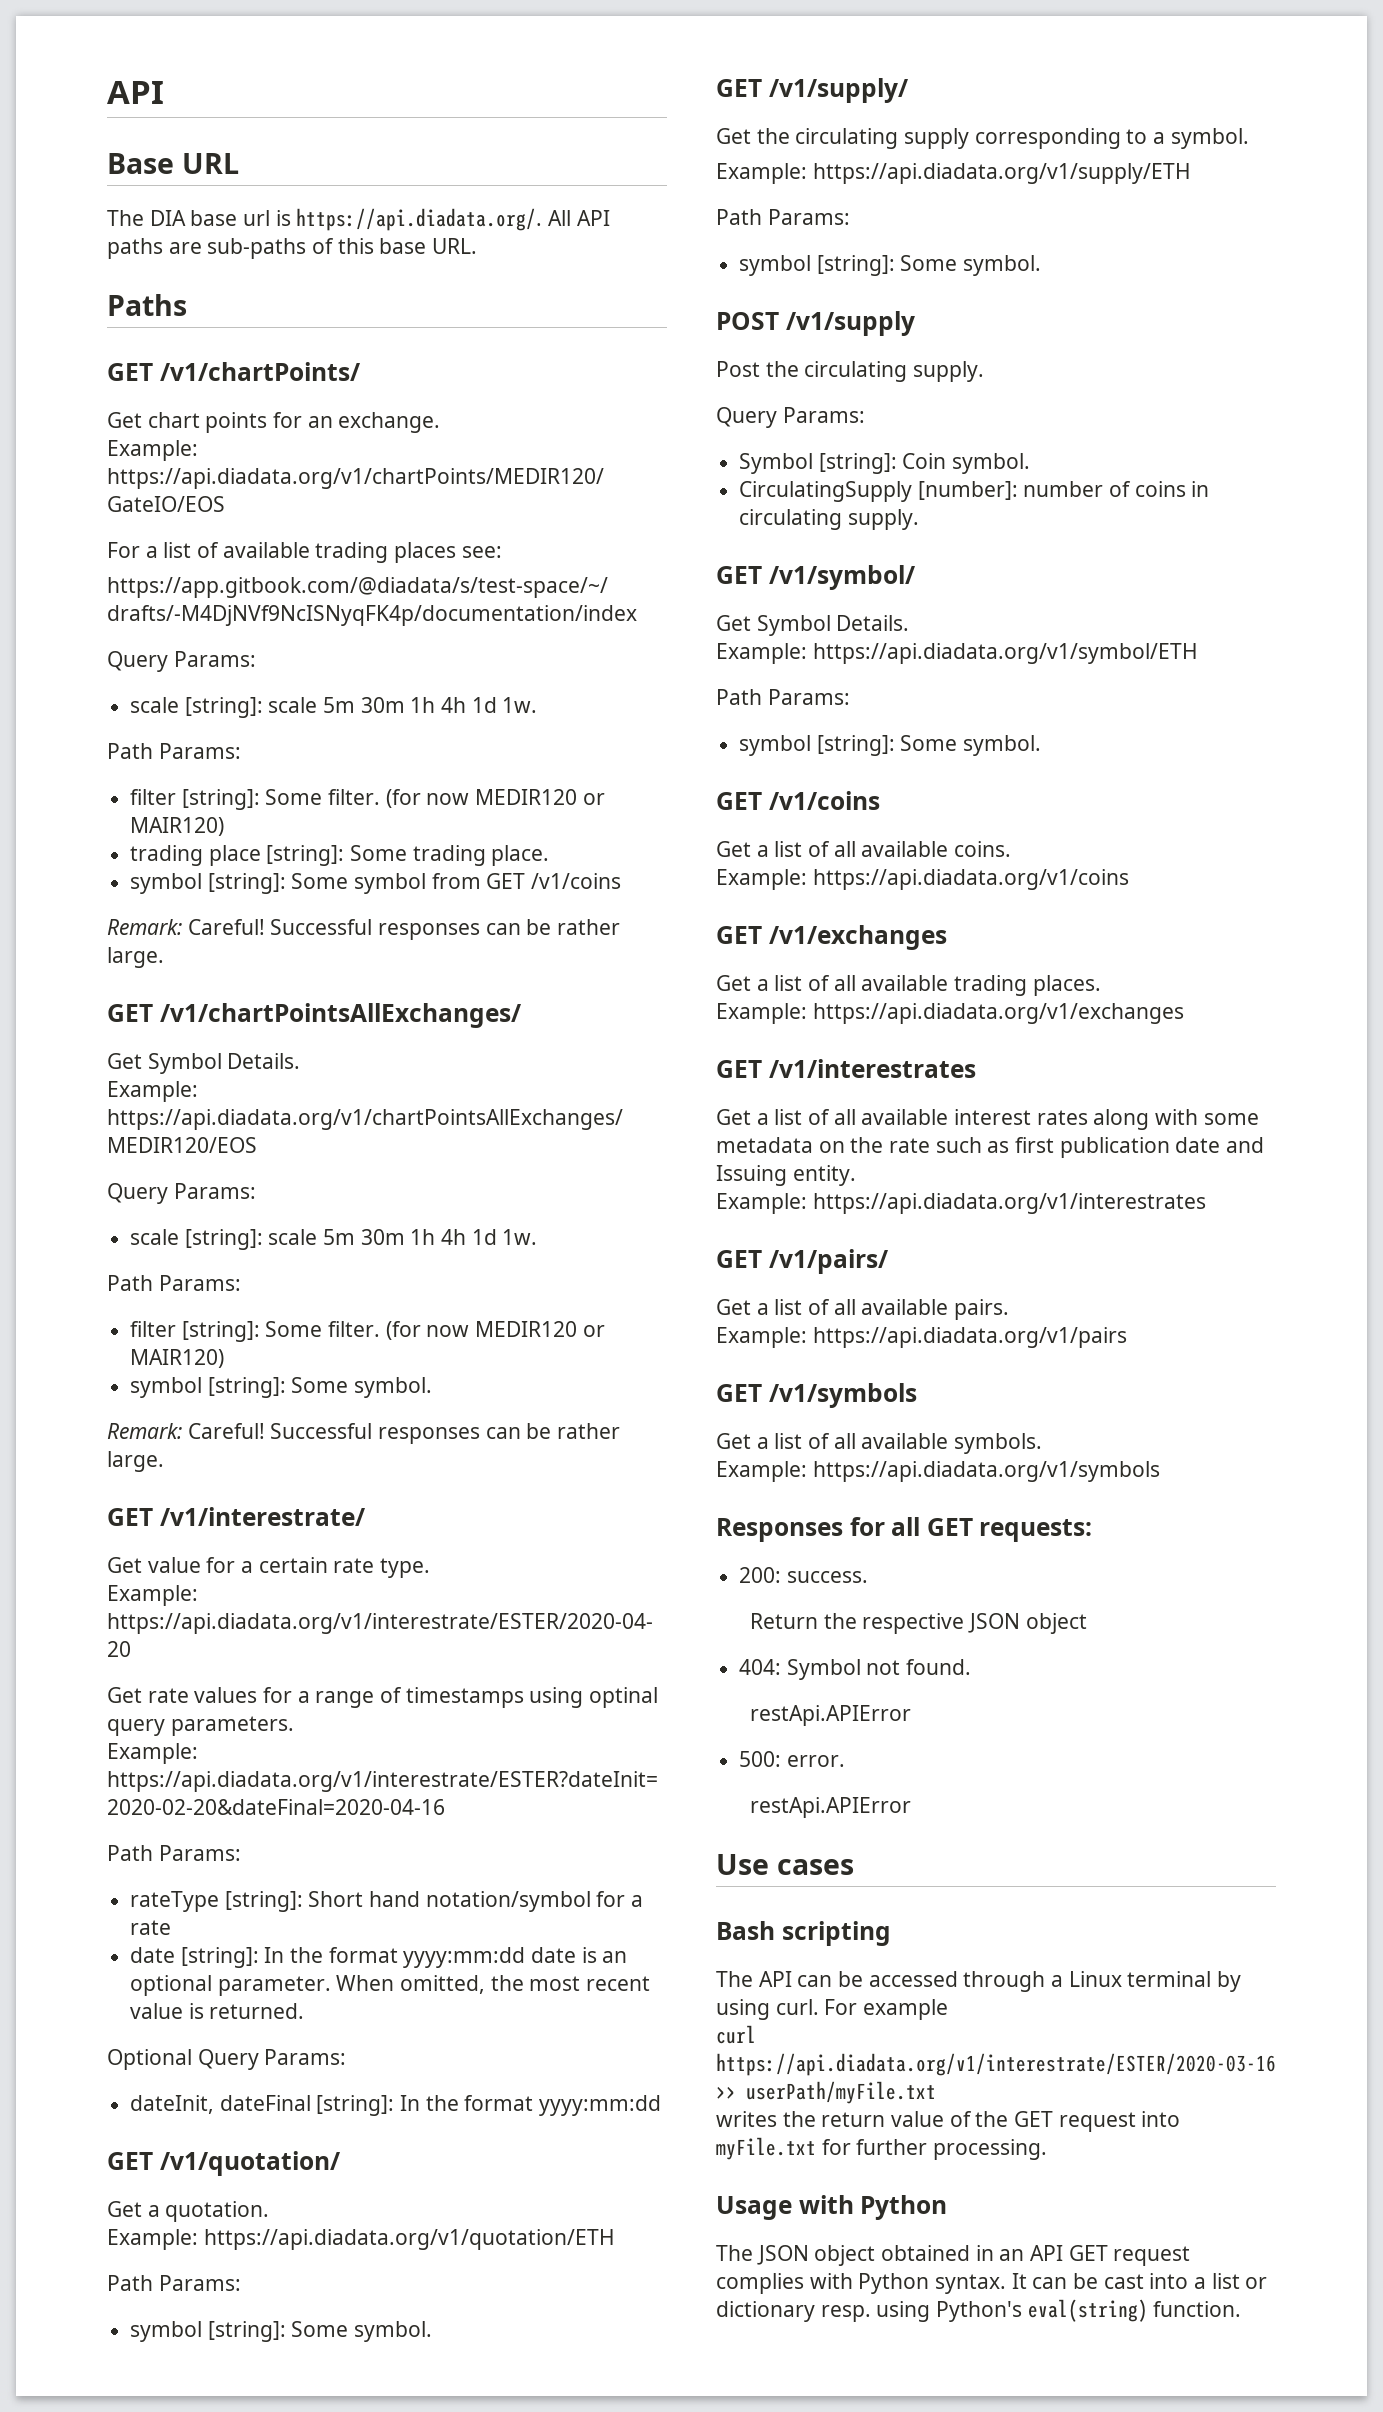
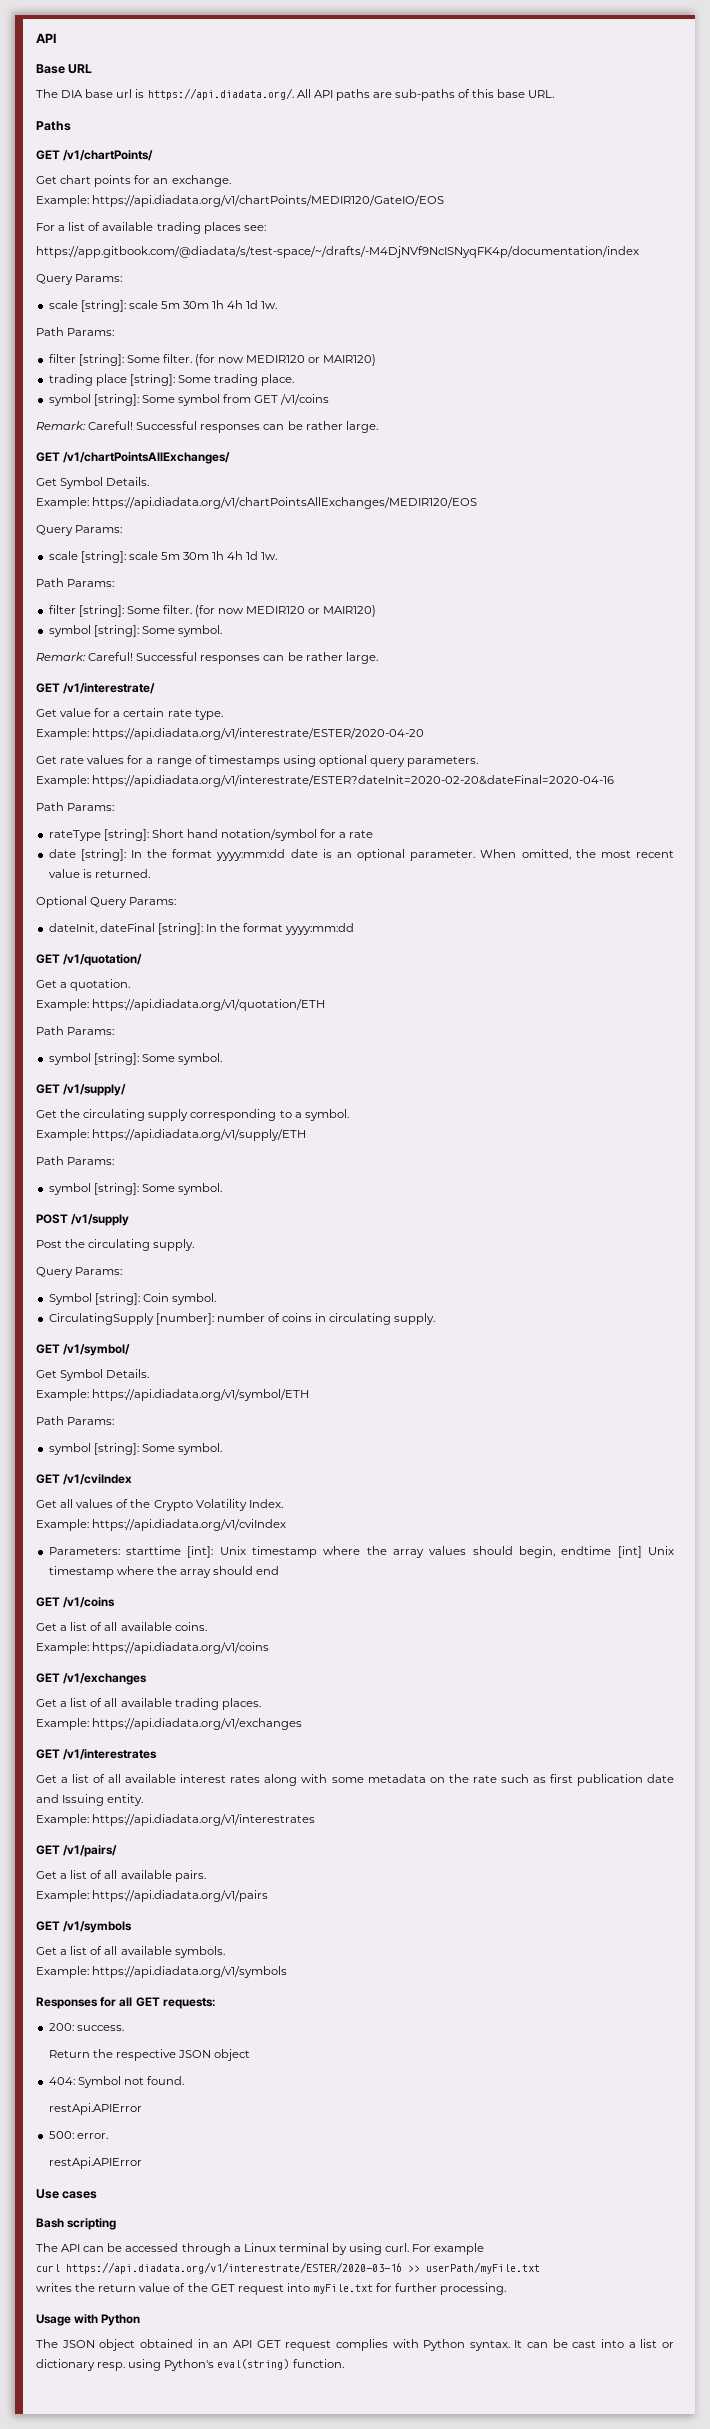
- Get rate values for a range of timestamps using optinal query parameters.
+ Get rate values for a range of timestamps using optional query parameters.
+ GET /v1/cviIndex
+ Get all values of the Crypto Volatility Index.
+ Example: https://api.diadata.org/v1/cviIndex
+ Parameters: starttime [int]: Unix timestamp where the array values should begin, endtime [int] Unix timestamp where the array should end

